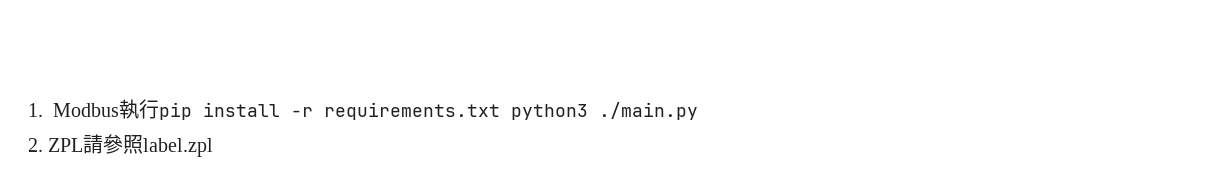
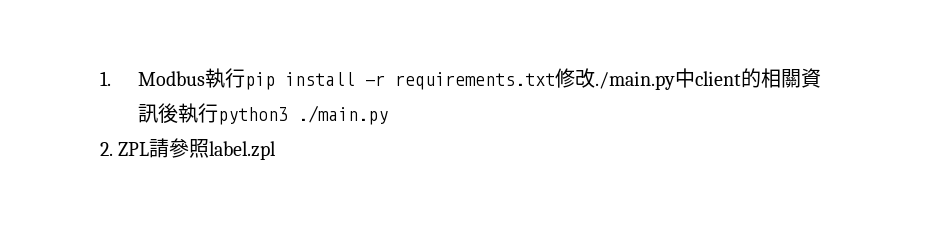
- 1. Modbus執行pip install -r requirements.txt python3 ./main.py
+ 1. Modbus執行pip install -r requirements.txt修改./main.py中client的相關資訊後執行python3 ./main.py

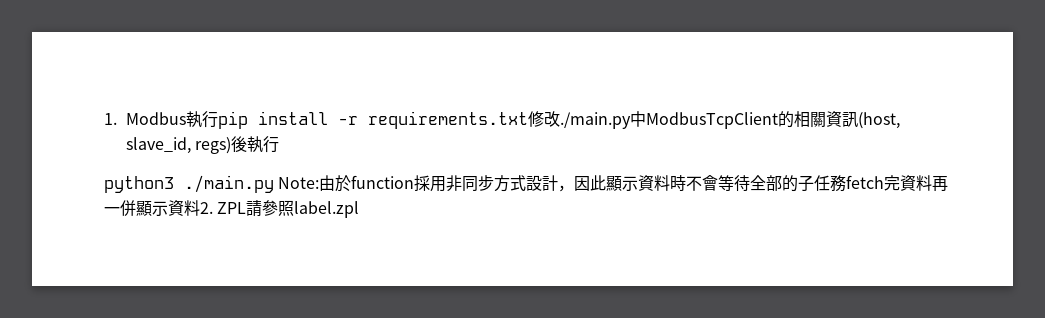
- 1. Modbus執行pip install -r requirements.txt修改./main.py中client的相關資訊後執行python3 ./main.py
- 2. ZPL請參照label.zpl
+ 1. Modbus執行pip install -r requirements.txt修改./main.py中ModbusTcpClient的相關資訊(host, slave_id, regs)後執行
+ python3 ./main.py Note:由於function採用非同步方式設計，因此顯示資料時不會等待全部的子任務fetch完資料再一併顯示資料2. ZPL請參照label.zpl

